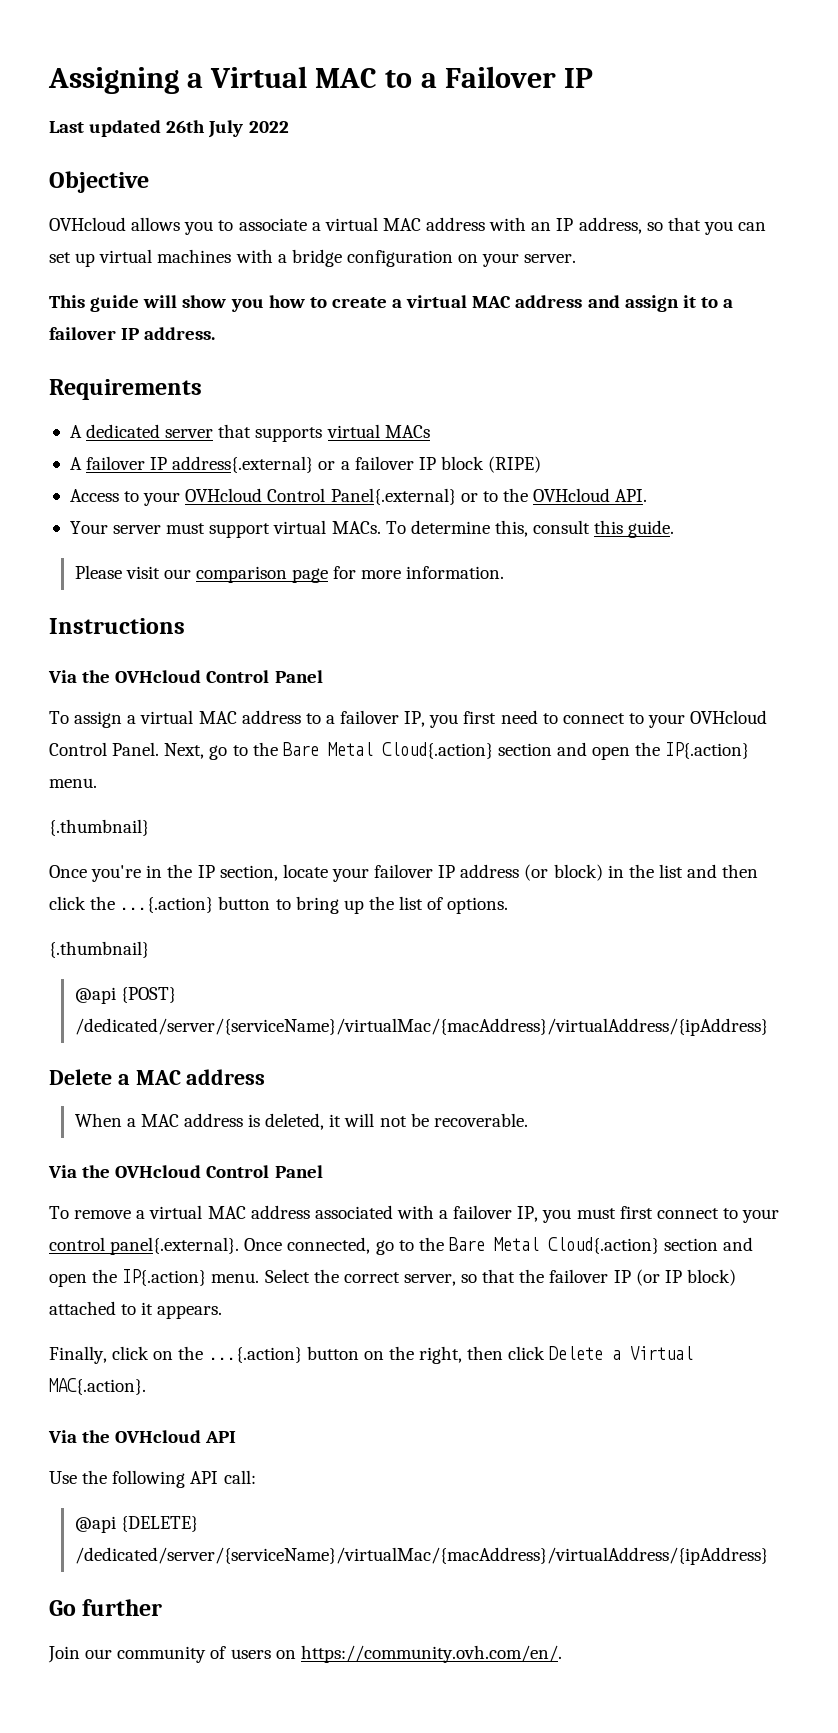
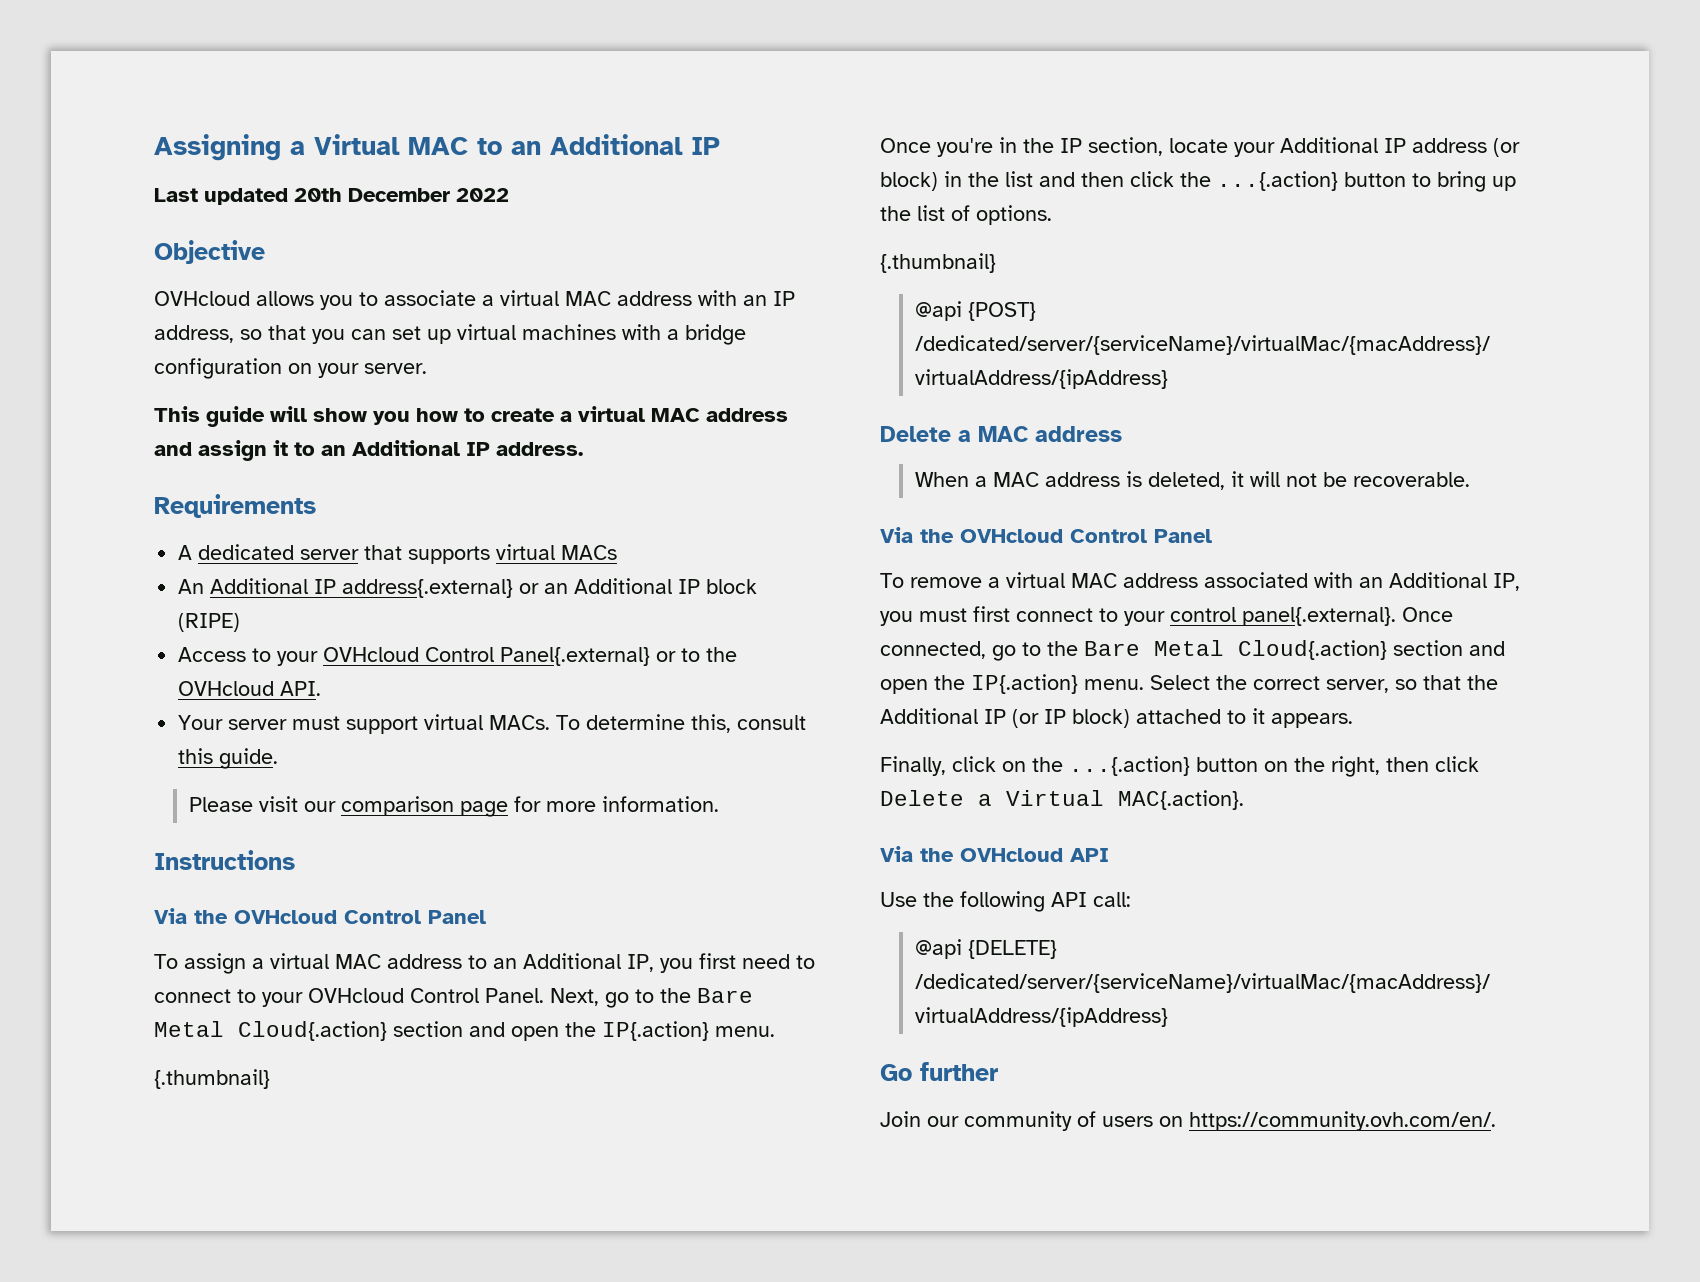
- Assigning a Virtual MAC to a Failover IP
+ Assigning a Virtual MAC to an Additional IP
- Last updated 26th July 2022
+ Last updated 20th December 2022
- This guide will show you how to create a virtual MAC address and assign it to a failover IP address.
+ This guide will show you how to create a virtual MAC address and assign it to an Additional IP address.
- A failover IP address{.external} or a failover IP block (RIPE)
+ An Additional IP address{.external} or an Additional IP block (RIPE)
- To assign a virtual MAC address to a failover IP, you first need to connect to your OVHcloud Control Panel.
+ To assign a virtual MAC address to an Additional IP, you first need to connect to your OVHcloud Control Panel.
- Once you're in the IP section, locate your failover IP address (or block) in the list and then click the ...{.action} button to bring up the list of options.
+ Once you're in the IP section, locate your Additional IP address (or block) in the list and then click the ...{.action} button to bring up the list of options.
- To remove a virtual MAC address associated with a failover IP, you must first connect to your control panel{.external}. Once connected, go to the Bare Metal Cloud{.action} section and open the IP{.action} menu.
+ To remove a virtual MAC address associated with an Additional IP, you must first connect to your control panel{.external}. Once connected, go to the Bare Metal Cloud{.action} section and open the IP{.action} menu.
- Select the correct server, so that the failover IP (or IP block) attached to it appears.
+ Select the correct server, so that the Additional IP (or IP block) attached to it appears.

